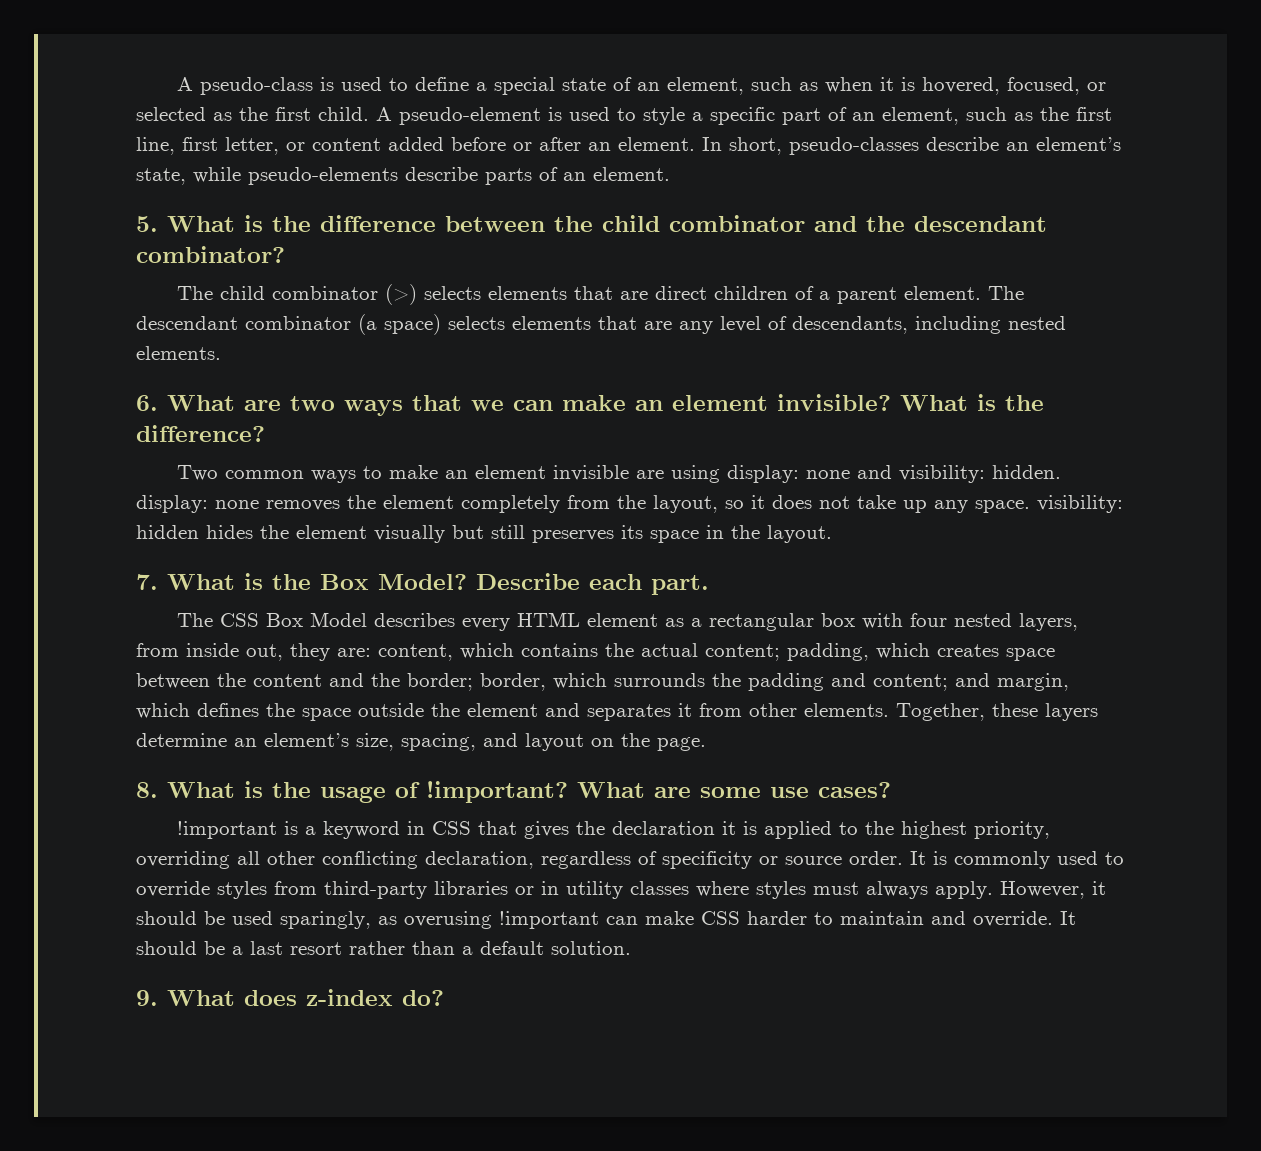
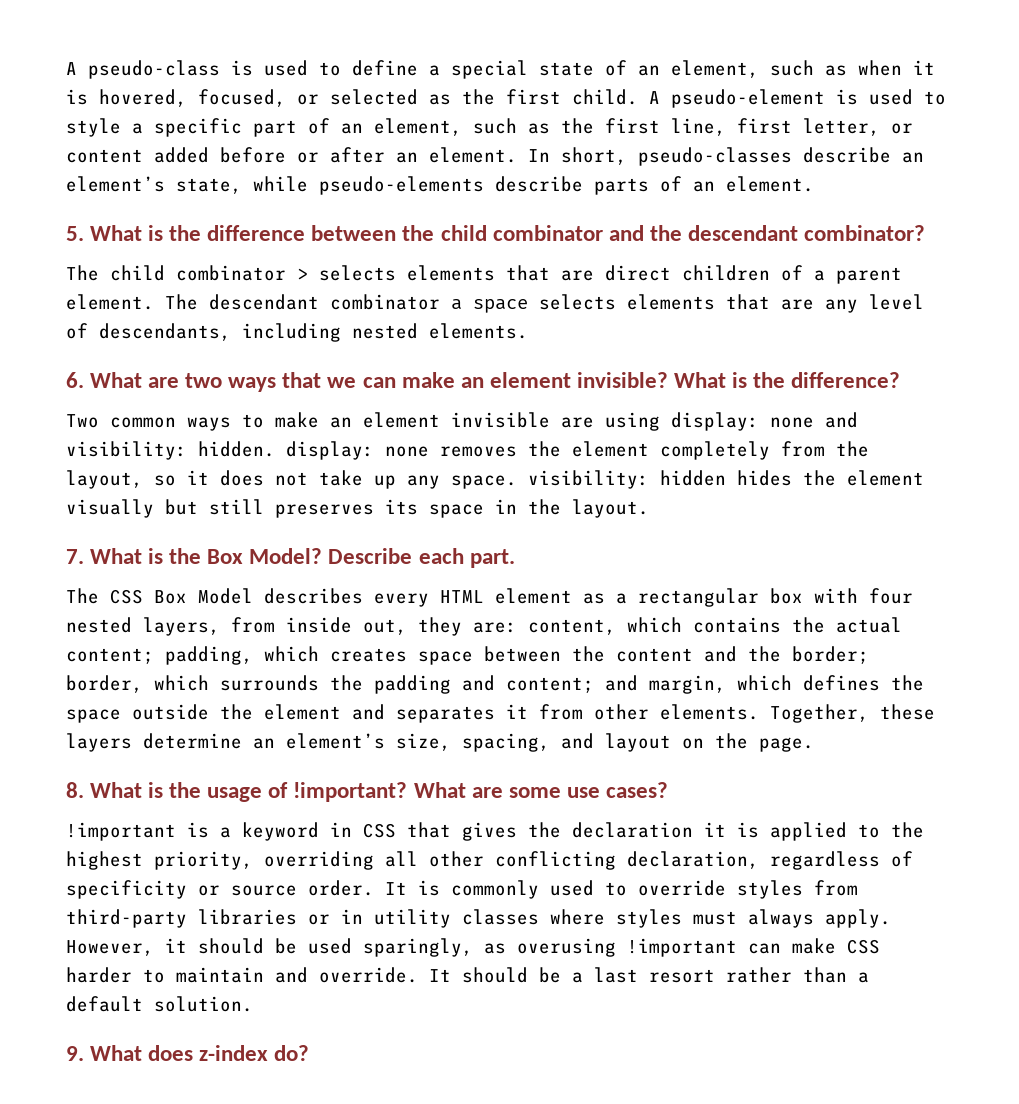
- The child combinator (>) selects elements that are direct children of a parent element.
+ The child combinator > selects elements that are direct children of a parent element.
- The descendant combinator (a space) selects elements that are any level of descendants, including nested elements.
+ The descendant combinator a space selects elements that are any level of descendants, including nested elements.

